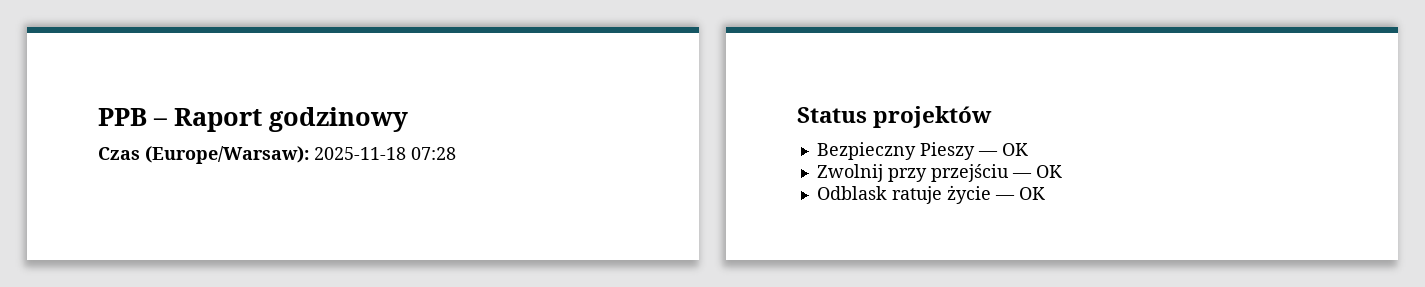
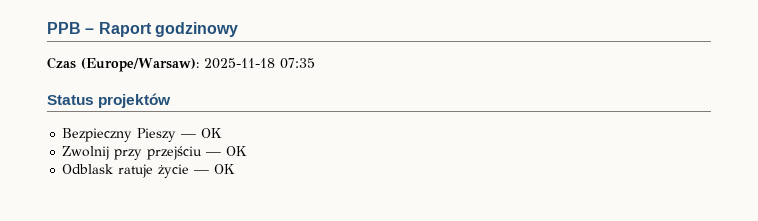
- Czas (Europe/Warsaw): 2025-11-18 07:28
+ Czas (Europe/Warsaw): 2025-11-18 07:35

